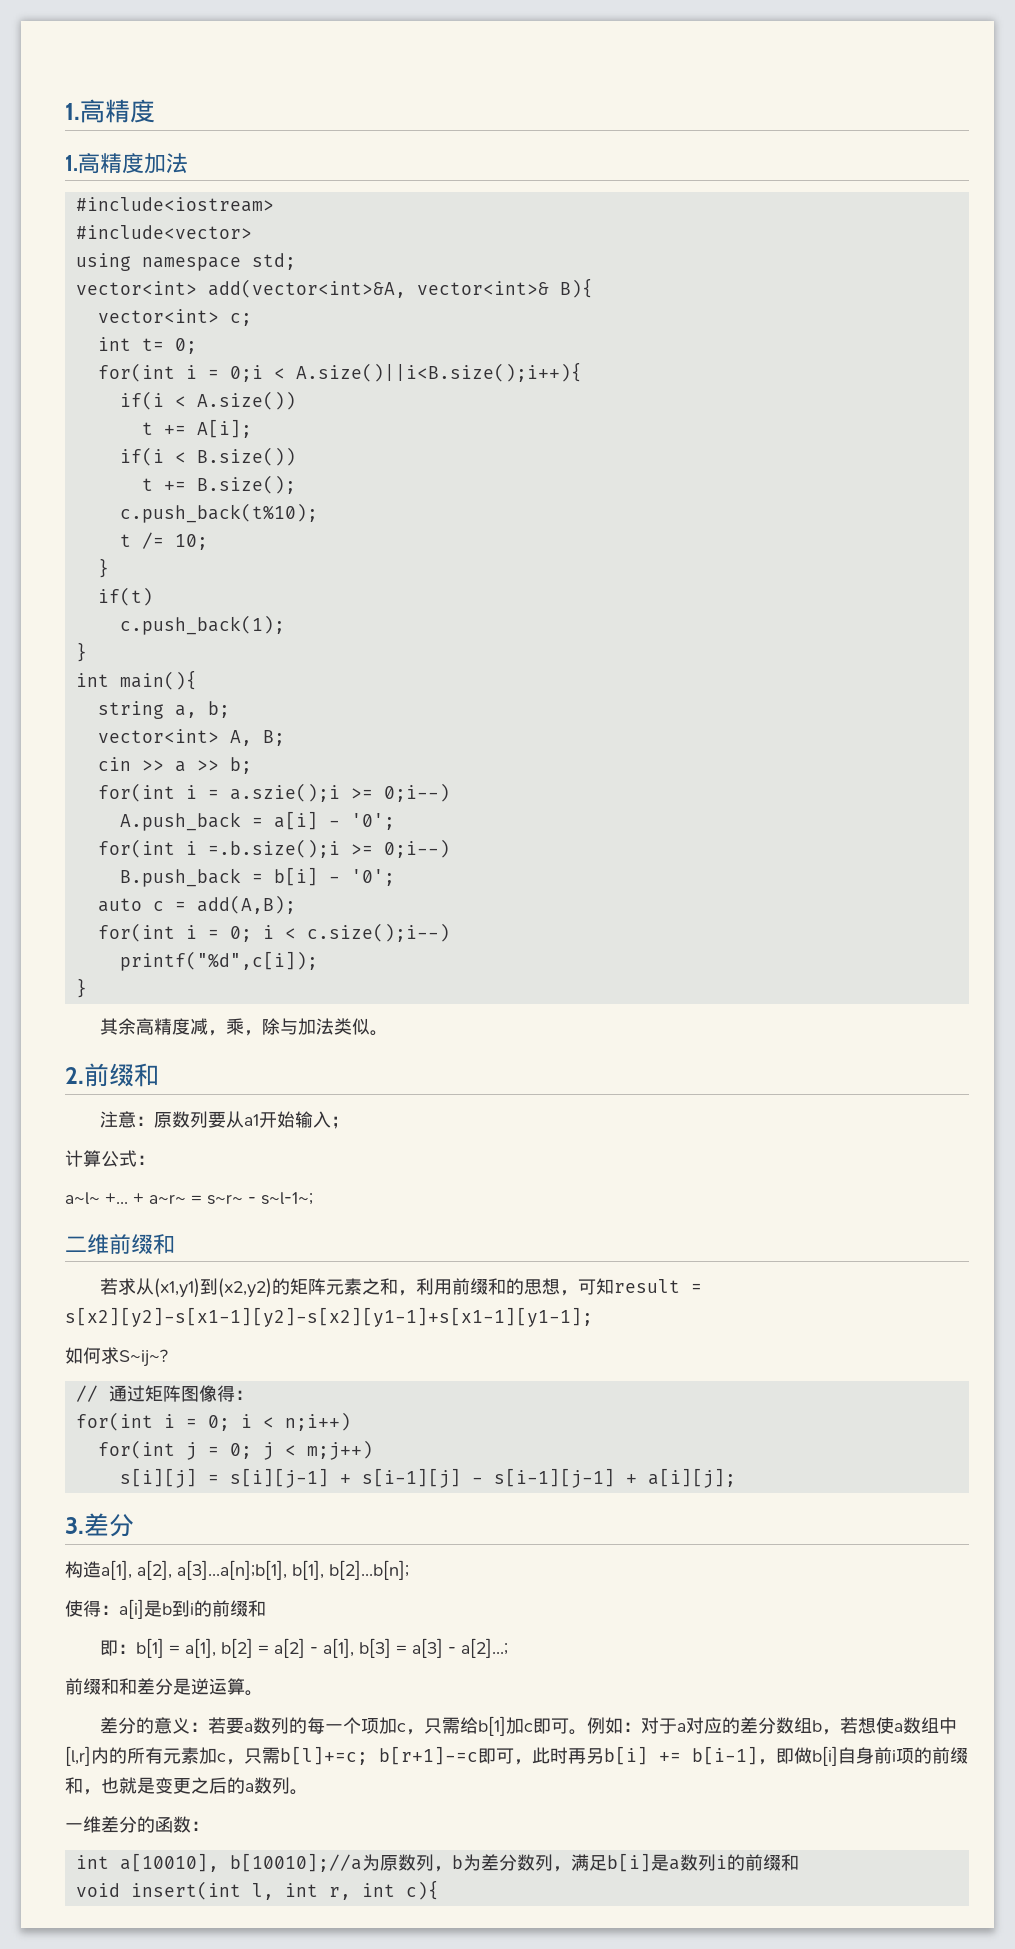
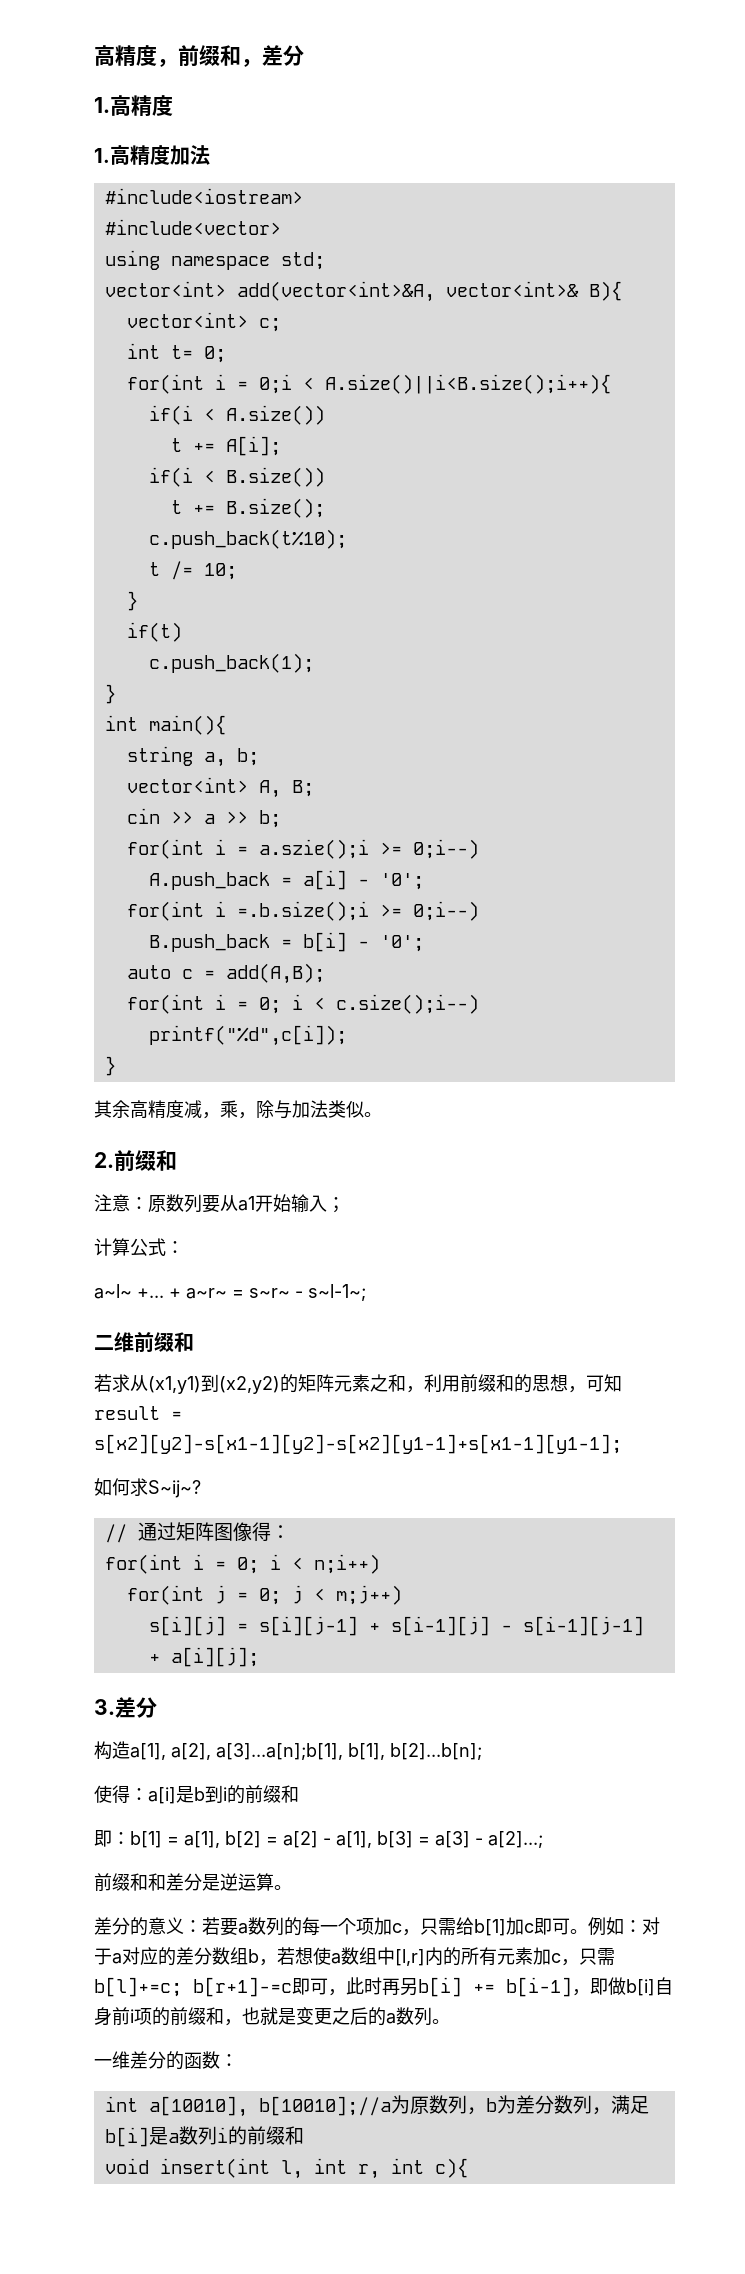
+ 高精度，前缀和，差分

